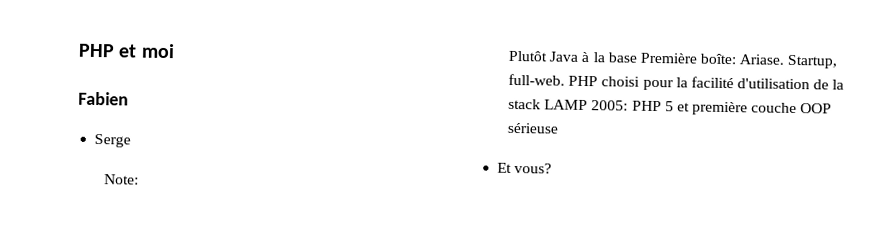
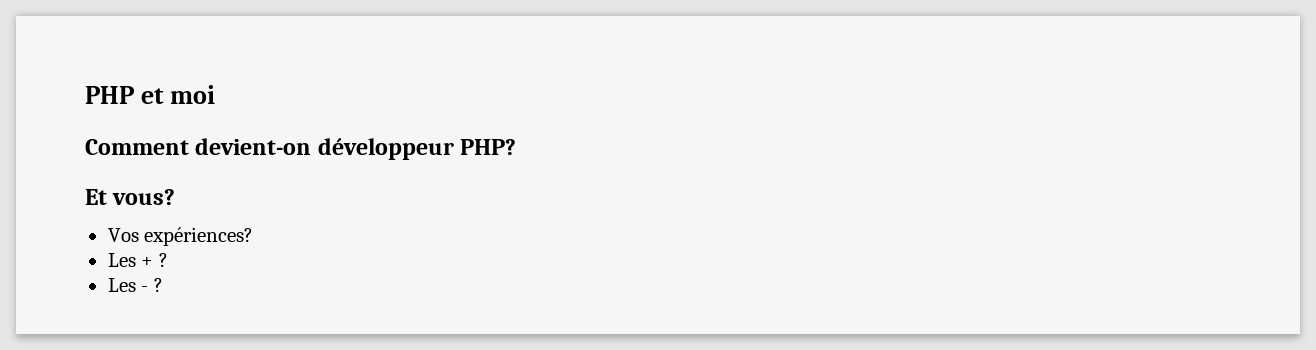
- Fabien
- Serge
- Note:
- Plutôt Java à la base Première boîte: Ariase. Startup, full-web. PHP choisi pour la facilité d'utilisation de la stack LAMP 2005: PHP 5 et première couche OOP sérieuse
+ Comment devient-on développeur PHP?
  Et vous?
+ Vos expériences?
+ Les + ?
+ Les - ?

